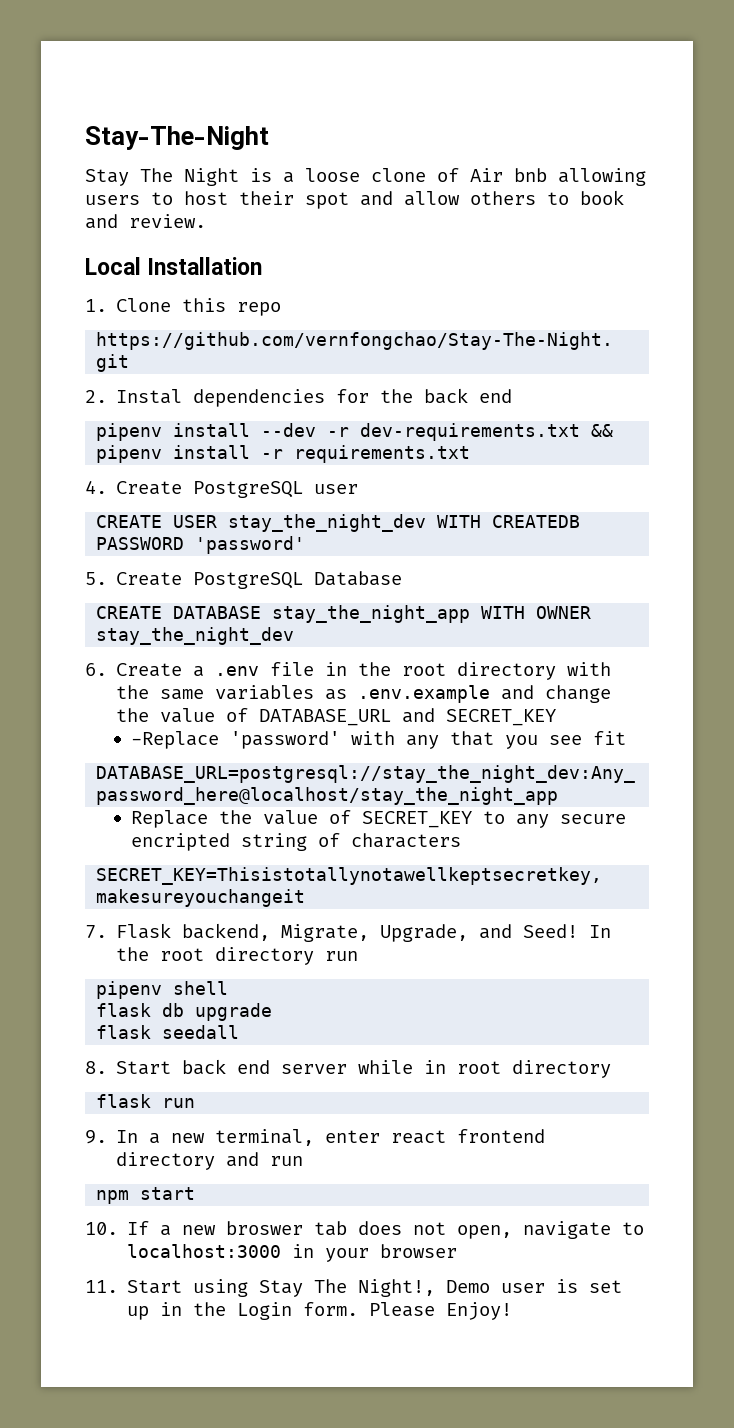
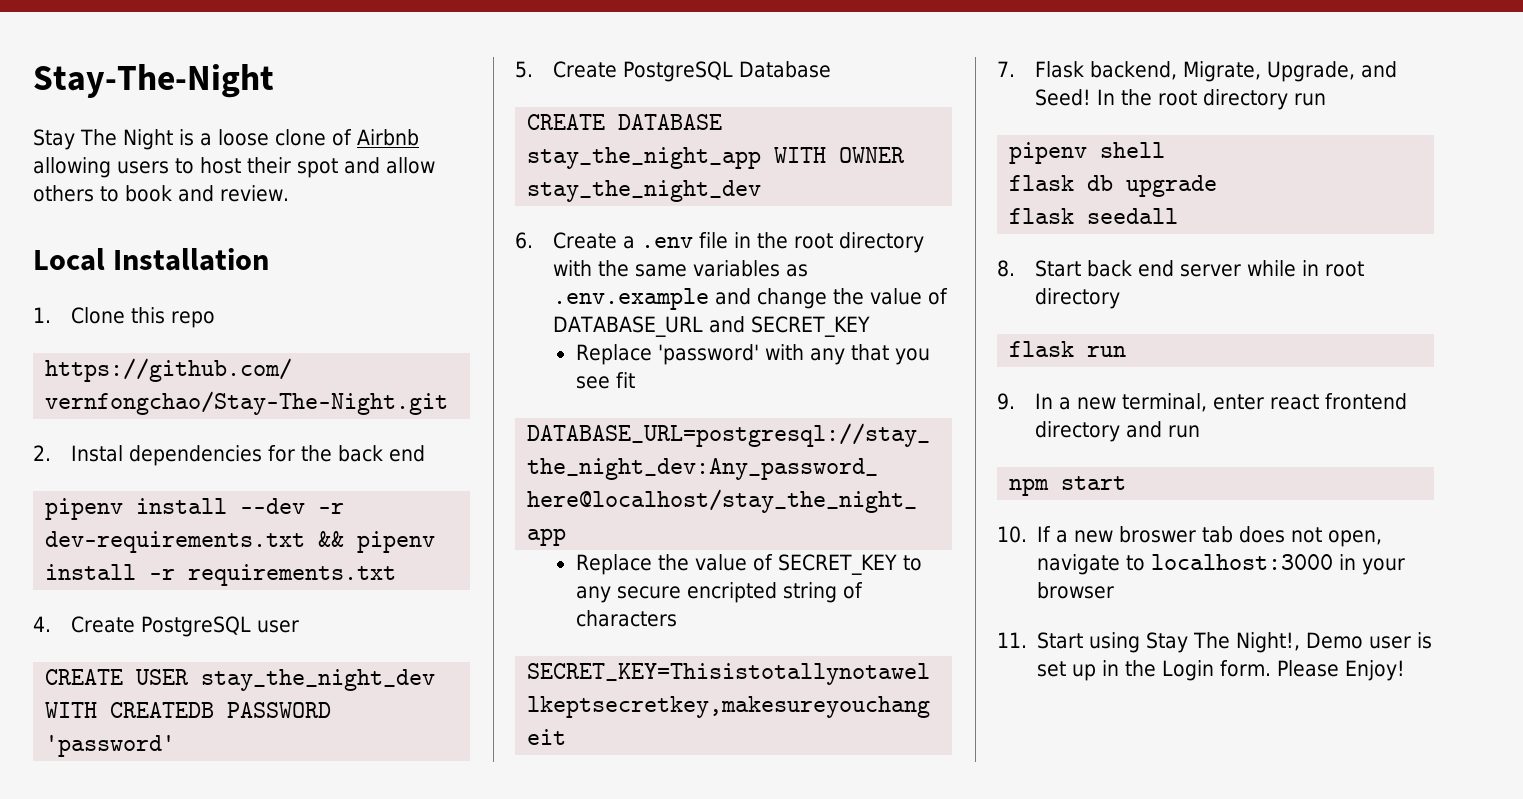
- Stay The Night is a loose clone of Air bnb allowing users to host their spot and allow others to book and review.
+ Stay The Night is a loose clone of Airbnb allowing users to host their spot and allow others to book and review.
- -Replace 'password' with any that you see fit
+ Replace 'password' with any that you see fit

